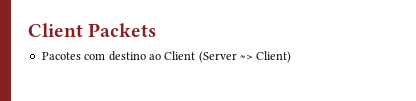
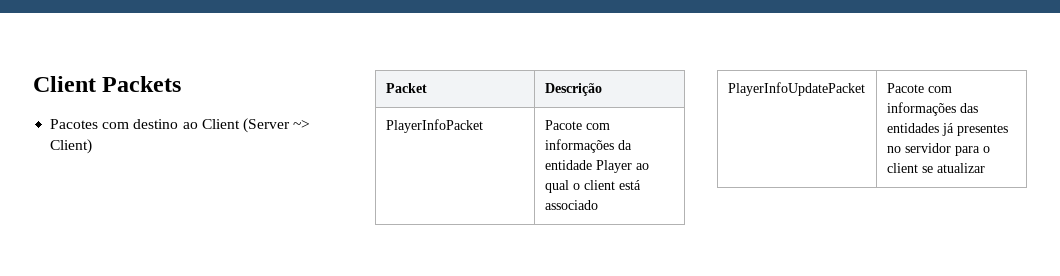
+ Packet | Descrição
+ PlayerInfoPacket | Pacote com informações da entidade Player ao qual o client está associado
+ PlayerInfoUpdatePacket | Pacote com informações das entidades já presentes no servidor para o client se atualizar

